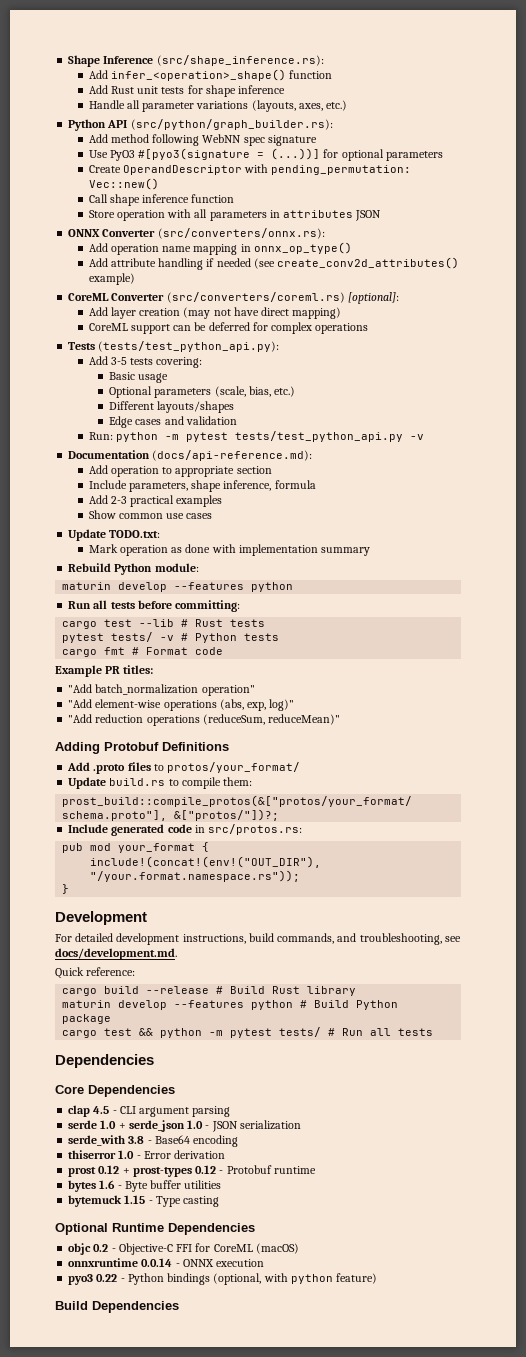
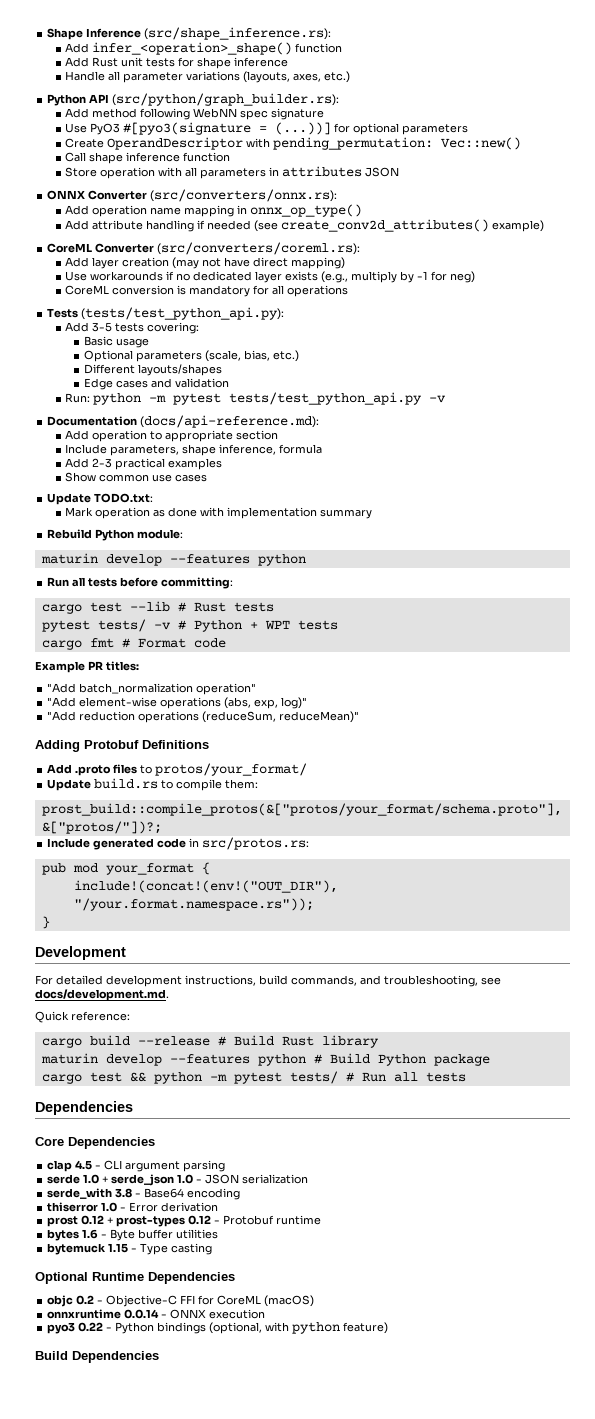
- CoreML Converter (src/converters/coreml.rs) [optional]:
+ CoreML Converter (src/converters/coreml.rs):
- CoreML support can be deferred for complex operations
+ Use workarounds if no dedicated layer exists (e.g., multiply by -1 for neg)
+ CoreML conversion is mandatory for all operations
- pytest tests/ -v # Python tests
+ pytest tests/ -v # Python + WPT tests

